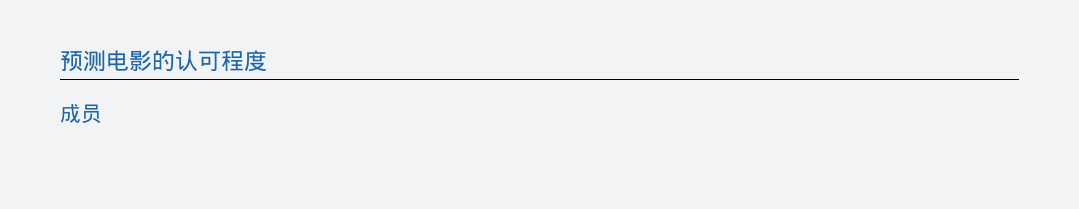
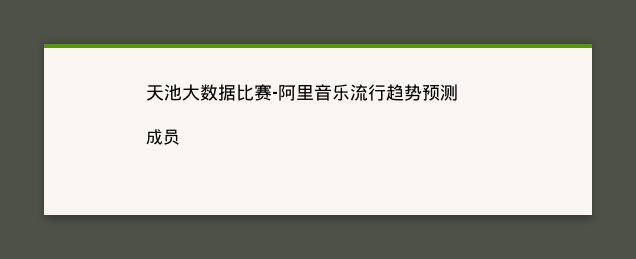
- 预测电影的认可程度
+ 天池大数据比赛-阿里音乐流行趋势预测

